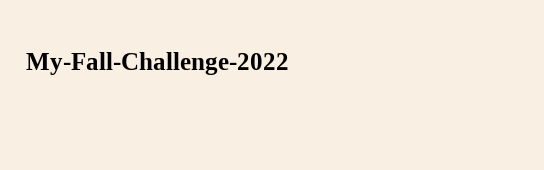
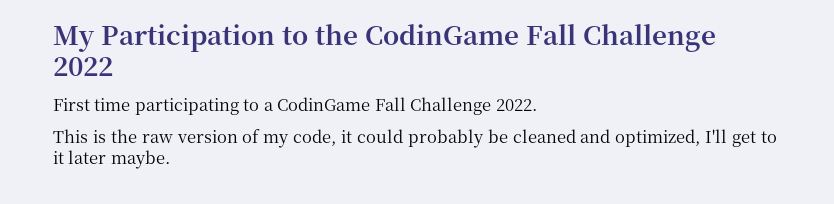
- My-Fall-Challenge-2022
+ My Participation to the CodinGame Fall Challenge 2022
+ First time participating to a CodinGame Fall Challenge 2022.
+ This is the raw version of my code, it could probably be cleaned and optimized, I'll get to it later maybe.

